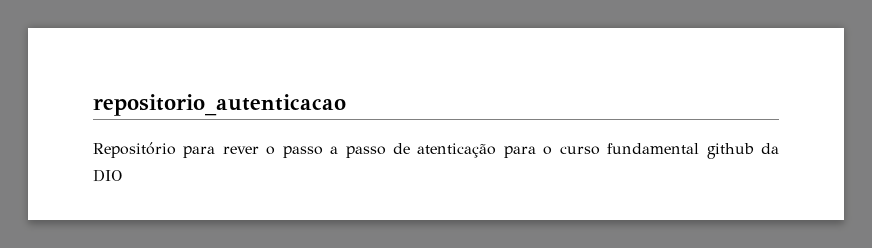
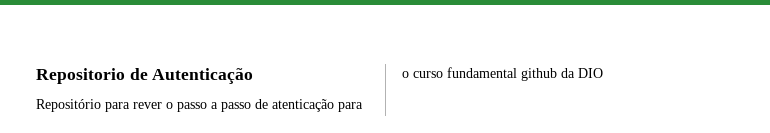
- repositorio_autenticacao
+ Repositorio de Autenticação

